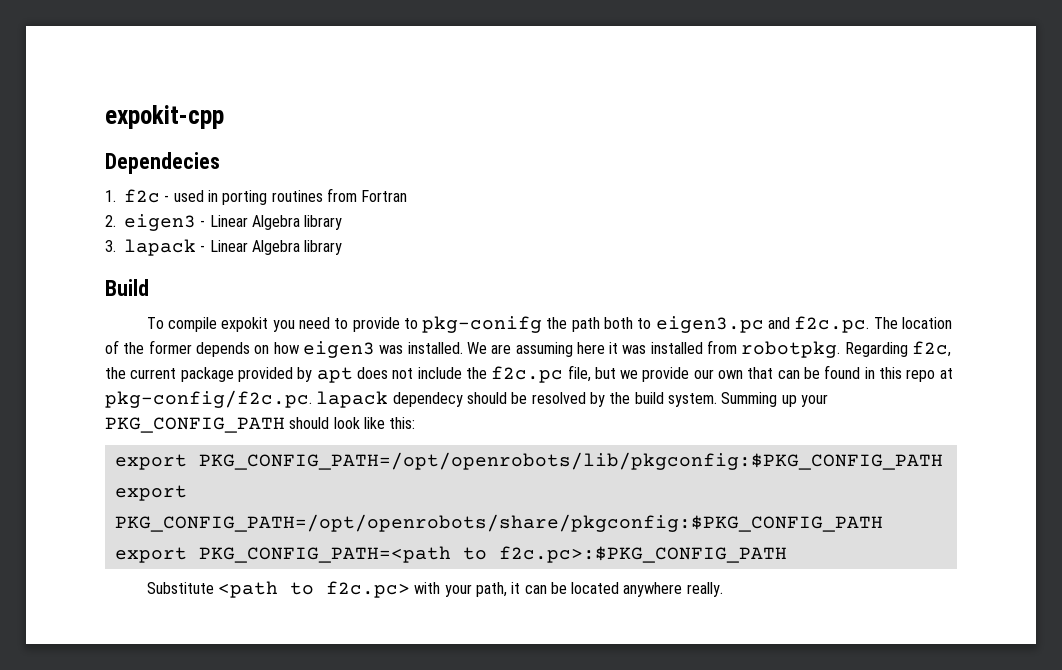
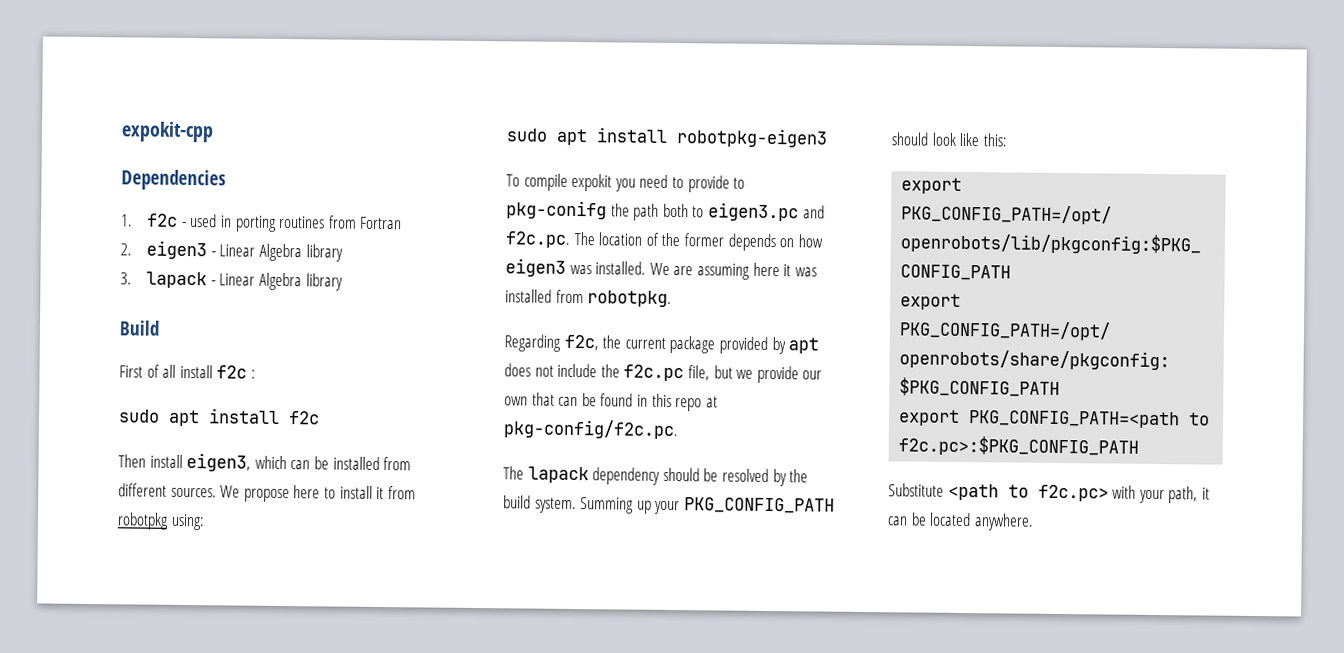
- Dependecies
+ Dependencies
+ First of all install f2c :
+ sudo apt install f2c
+ Then install eigen3, which can be installed from different sources. We propose here to install it from robotpkg using:
+ sudo apt install robotpkg-eigen3
- We are assuming here it was installed from robotpkg. Regarding f2c, the current package provided by apt does not include the f2c.pc file, but we provide our own that can be found in this repo at pkg-config/f2c.pc. lapack dependecy should be resolved by the build system.
+ We are assuming here it was installed from robotpkg.
+ Regarding f2c, the current package provided by apt does not include the f2c.pc file, but we provide our own that can be found in this repo at pkg-config/f2c.pc.
+ The lapack dependency should be resolved by the build system.
- Substitute <path to f2c.pc> with your path, it can be located anywhere really.
+ Substitute <path to f2c.pc> with your path, it can be located anywhere.

